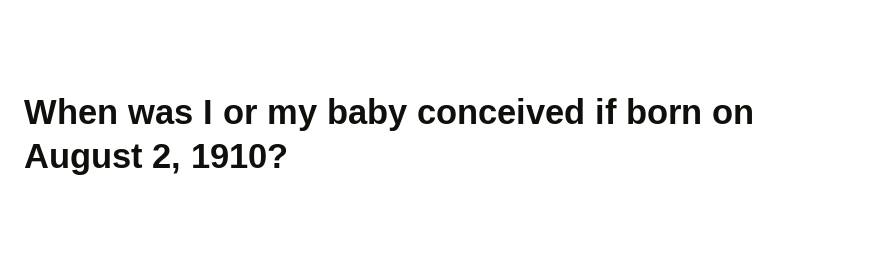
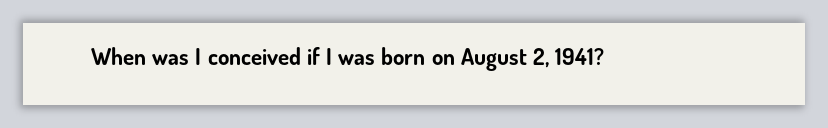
- When was I or my baby conceived if born on August 2, 1910?
+ When was I conceived if I was born on August 2, 1941?

